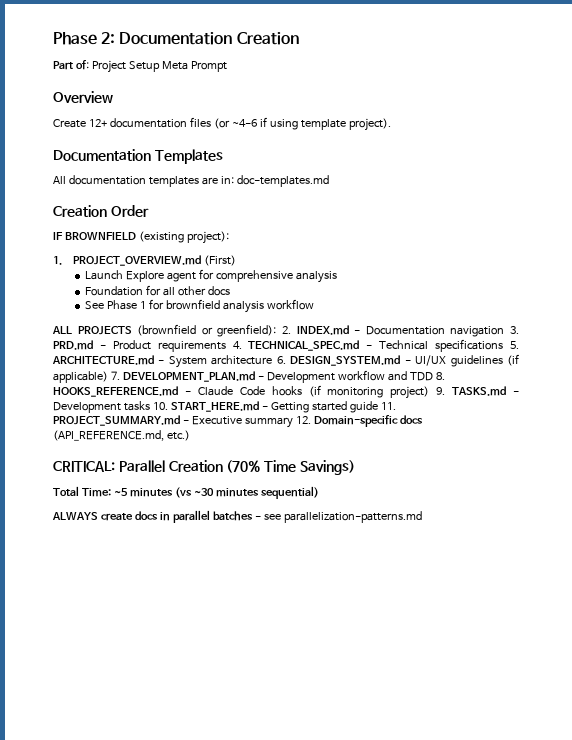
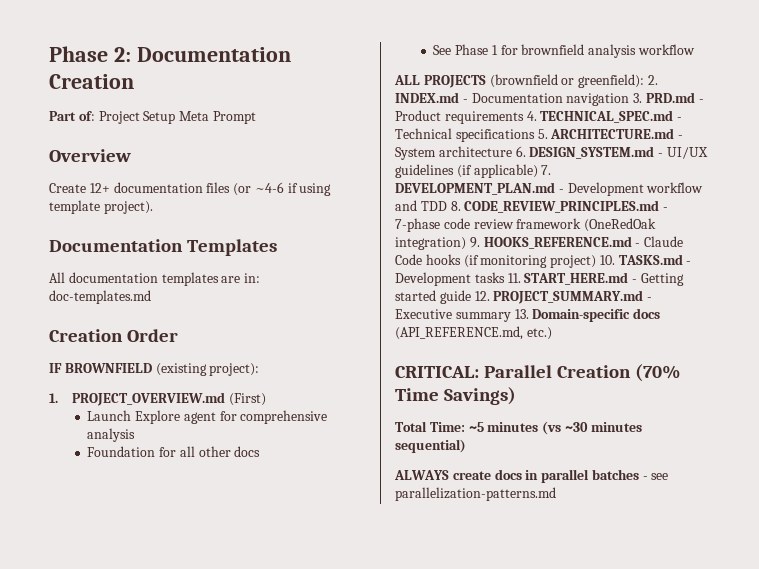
- 2. INDEX.md - Documentation navigation 3. PRD.md - Product requirements 4. TECHNICAL_SPEC.md - Technical specifications 5. ARCHITECTURE.md - System architecture 6. DESIGN_SYSTEM.md - UI/UX guidelines (if applicable) 7. DEVELOPMENT_PLAN.md - Development workflow and TDD 8. HOOKS_REFERENCE.md - Claude Code hooks (if monitoring project) 9. TASKS.md - Development tasks 10. START_HERE.md - Getting started guide 11. PROJECT_SUMMARY.md - Executive summary 12. Domain-specific docs (API_REFERENCE.md, etc.)
+ 2. INDEX.md - Documentation navigation 3. PRD.md - Product requirements 4. TECHNICAL_SPEC.md - Technical specifications 5. ARCHITECTURE.md - System architecture 6. DESIGN_SYSTEM.md - UI/UX guidelines (if applicable) 7. DEVELOPMENT_PLAN.md - Development workflow and TDD 8. CODE_REVIEW_PRINCIPLES.md - 7-phase code review framework (OneRedOak integration) 9. HOOKS_REFERENCE.md - Claude Code hooks (if monitoring project) 10. TASKS.md - Development tasks 11. START_HERE.md - Getting started guide 12. PROJECT_SUMMARY.md - Executive summary 13. Domain-specific docs (API_REFERENCE.md, etc.)

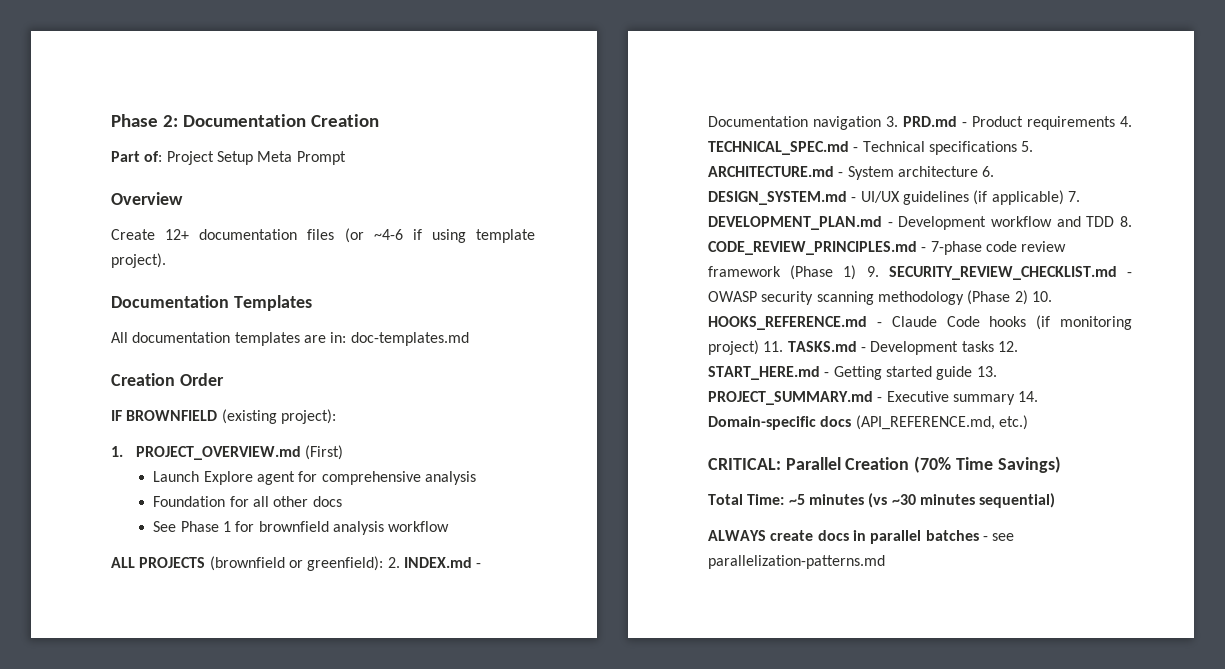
- 2. INDEX.md - Documentation navigation 3. PRD.md - Product requirements 4. TECHNICAL_SPEC.md - Technical specifications 5. ARCHITECTURE.md - System architecture 6. DESIGN_SYSTEM.md - UI/UX guidelines (if applicable) 7. DEVELOPMENT_PLAN.md - Development workflow and TDD 8. CODE_REVIEW_PRINCIPLES.md - 7-phase code review framework (OneRedOak integration) 9. HOOKS_REFERENCE.md - Claude Code hooks (if monitoring project) 10. TASKS.md - Development tasks 11. START_HERE.md - Getting started guide 12. PROJECT_SUMMARY.md - Executive summary 13. Domain-specific docs (API_REFERENCE.md, etc.)
+ 2. INDEX.md - Documentation navigation 3. PRD.md - Product requirements 4. TECHNICAL_SPEC.md - Technical specifications 5. ARCHITECTURE.md - System architecture 6. DESIGN_SYSTEM.md - UI/UX guidelines (if applicable) 7. DEVELOPMENT_PLAN.md - Development workflow and TDD 8. CODE_REVIEW_PRINCIPLES.md - 7-phase code review framework (Phase 1) 9. SECURITY_REVIEW_CHECKLIST.md - OWASP security scanning methodology (Phase 2) 10. HOOKS_REFERENCE.md - Claude Code hooks (if monitoring project) 11. TASKS.md - Development tasks 12. START_HERE.md - Getting started guide 13. PROJECT_SUMMARY.md - Executive summary 14. Domain-specific docs (API_REFERENCE.md, etc.)

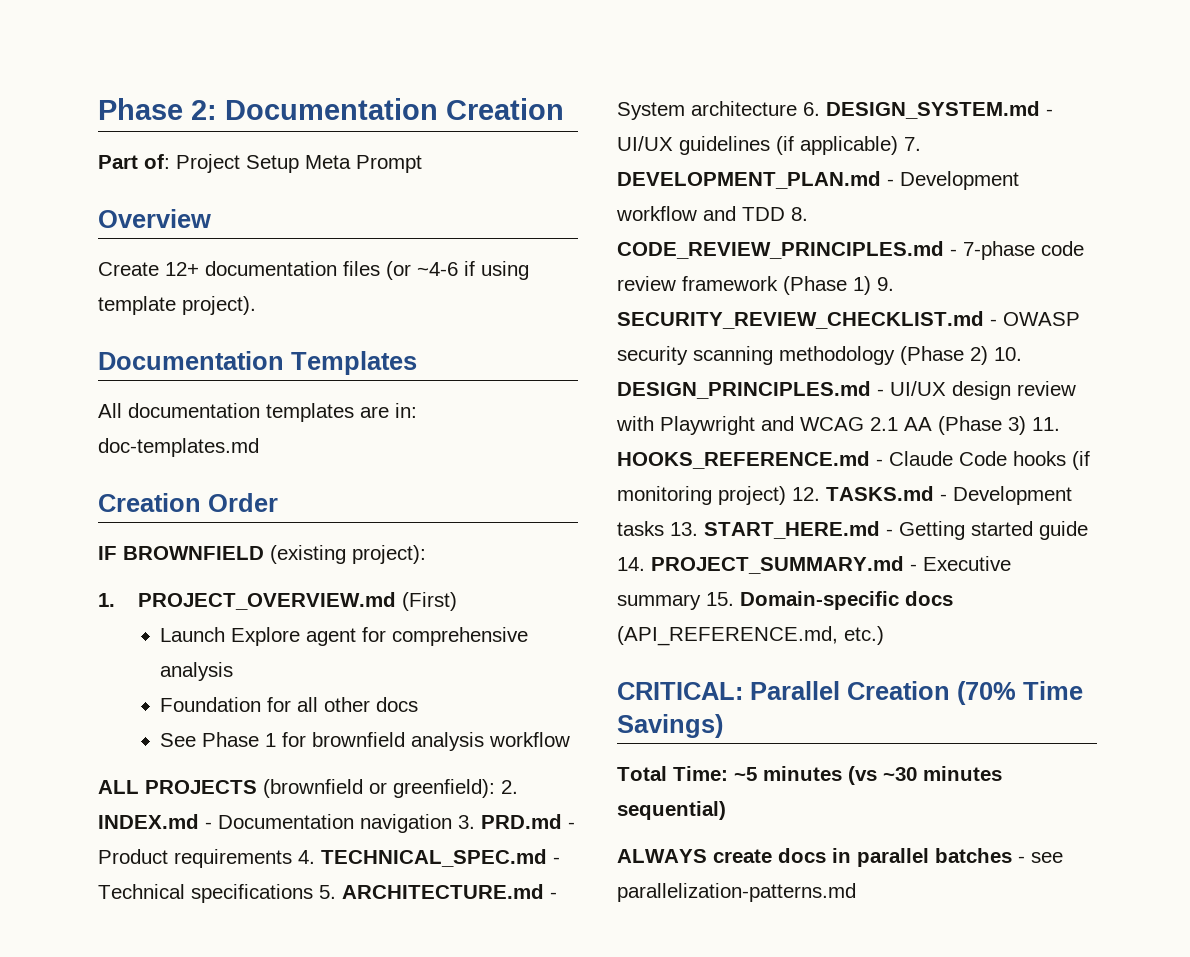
- 2. INDEX.md - Documentation navigation 3. PRD.md - Product requirements 4. TECHNICAL_SPEC.md - Technical specifications 5. ARCHITECTURE.md - System architecture 6. DESIGN_SYSTEM.md - UI/UX guidelines (if applicable) 7. DEVELOPMENT_PLAN.md - Development workflow and TDD 8. CODE_REVIEW_PRINCIPLES.md - 7-phase code review framework (Phase 1) 9. SECURITY_REVIEW_CHECKLIST.md - OWASP security scanning methodology (Phase 2) 10. HOOKS_REFERENCE.md - Claude Code hooks (if monitoring project) 11. TASKS.md - Development tasks 12. START_HERE.md - Getting started guide 13. PROJECT_SUMMARY.md - Executive summary 14. Domain-specific docs (API_REFERENCE.md, etc.)
+ 2. INDEX.md - Documentation navigation 3. PRD.md - Product requirements 4. TECHNICAL_SPEC.md - Technical specifications 5. ARCHITECTURE.md - System architecture 6. DESIGN_SYSTEM.md - UI/UX guidelines (if applicable) 7. DEVELOPMENT_PLAN.md - Development workflow and TDD 8. CODE_REVIEW_PRINCIPLES.md - 7-phase code review framework (Phase 1) 9. SECURITY_REVIEW_CHECKLIST.md - OWASP security scanning methodology (Phase 2) 10. DESIGN_PRINCIPLES.md - UI/UX design review with Playwright and WCAG 2.1 AA (Phase 3) 11. HOOKS_REFERENCE.md - Claude Code hooks (if monitoring project) 12. TASKS.md - Development tasks 13. START_HERE.md - Getting started guide 14. PROJECT_SUMMARY.md - Executive summary 15. Domain-specific docs (API_REFERENCE.md, etc.)

